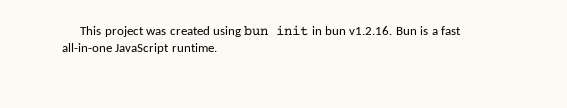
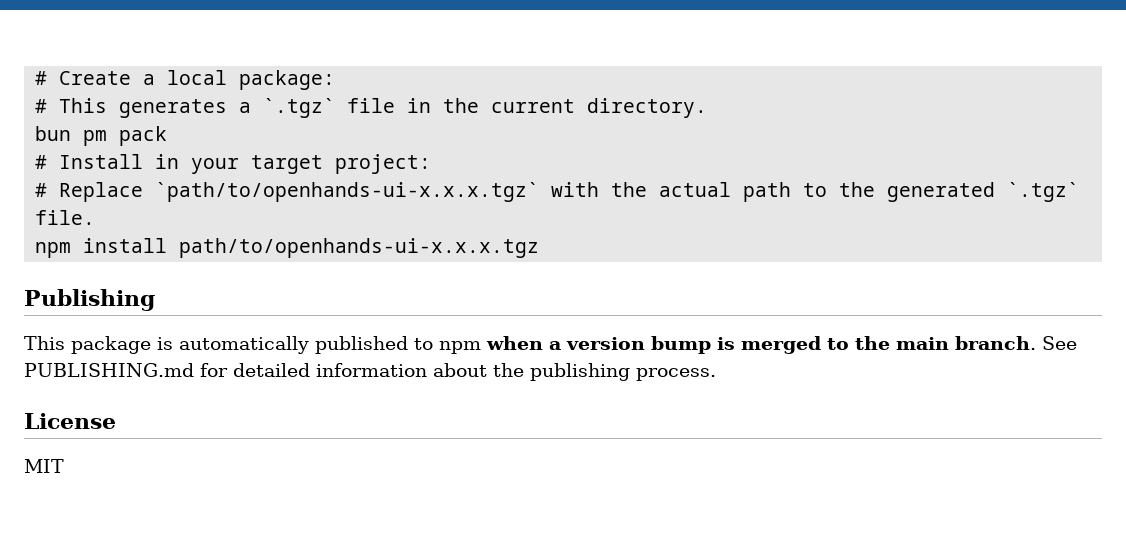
- This project was created using bun init in bun v1.2.16. Bun is a fast all-in-one JavaScript runtime.
+ # Create a local package:
+ # This generates a `.tgz` file in the current directory.
+ bun pm pack
+ # Install in your target project:
+ # Replace `path/to/openhands-ui-x.x.x.tgz` with the actual path to the generated `.tgz` file.
+ npm install path/to/openhands-ui-x.x.x.tgz
+ Publishing
+ This package is automatically published to npm when a version bump is merged to the main branch. See PUBLISHING.md for detailed information about the publishing process.
+ License
+ MIT

